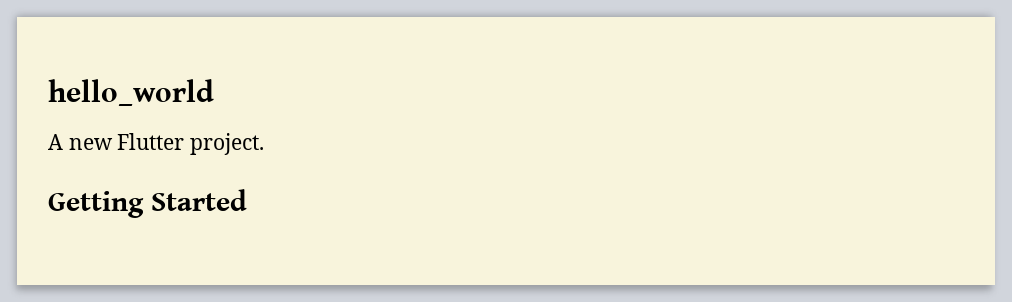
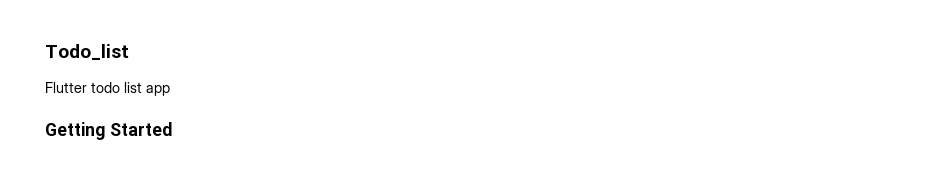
- hello_world
- A new Flutter project.
+ Todo_list
+ Flutter todo list app

